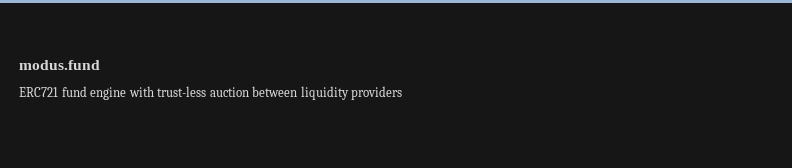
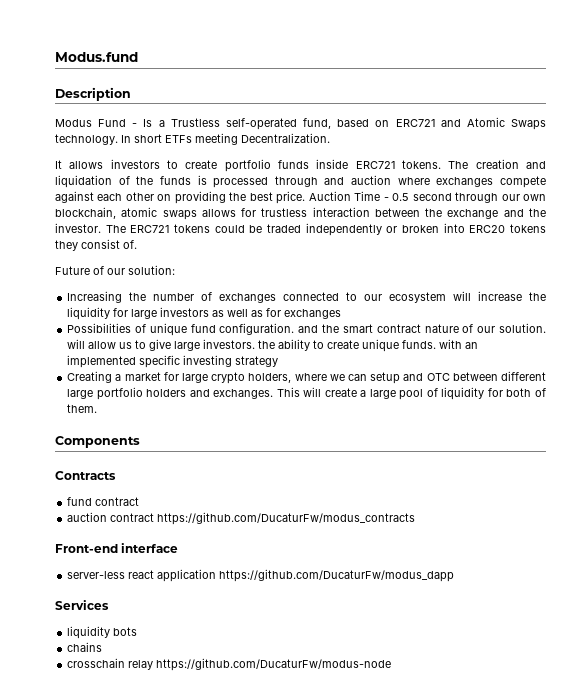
- modus.fund
- ERC721 fund engine with trust-less auction between liquidity providers
+ Modus.fund
+ Description
+ Modus Fund - Is a Trustless self-operated fund, based on ERC721 and Atomic Swaps technology. In short ETFs meeting Decentralization.
+ It allows investors to create portfolio funds inside ERC721 tokens. The creation and liquidation of the funds is processed through and auction where exchanges compete against each other on providing the best price. Auction Time - 0.5 second through our own blockchain, atomic swaps allows for trustless interaction between the exchange and the investor. The ERC721 tokens could be traded independently or broken into ERC20 tokens they consist of.
+ Future of our solution:
+ Increasing the number of exchanges connected to our ecosystem will increase the liquidity for large investors as well as for exchanges
+ Possibilities of unique fund configuration. and the smart contract nature of our solution. will allow us to give large investors. the ability to create unique funds. with an implemented specific investing strategy
+ Creating a market for large crypto holders, where we can setup and OTC between different large portfolio holders and exchanges. This will create a large pool of liquidity for both of them.
+ Components
+ Contracts
+ fund contract
+ auction contract https://github.com/DucaturFw/modus_contracts
+ Front-end interface
+ server-less react application https://github.com/DucaturFw/modus_dapp
+ Services
+ liquidity bots
+ chains
+ crosschain relay https://github.com/DucaturFw/modus-node

